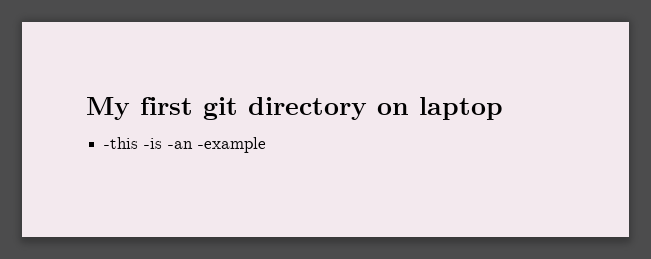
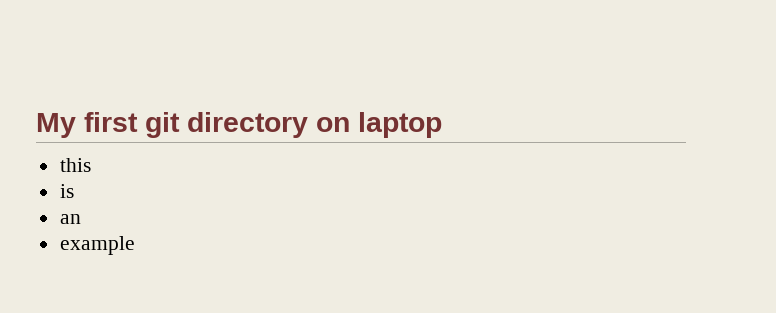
- -this -is -an -example
+ this
+ is
+ an
+ example

